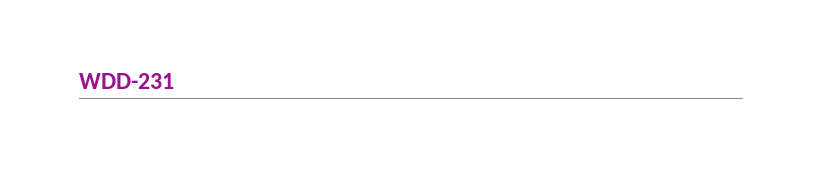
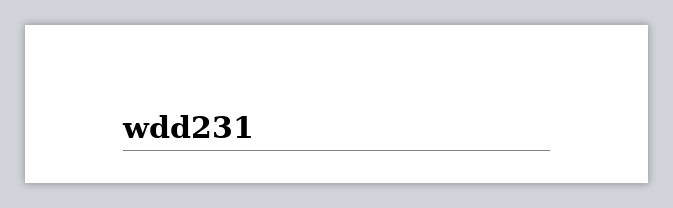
- WDD-231
+ wdd231

